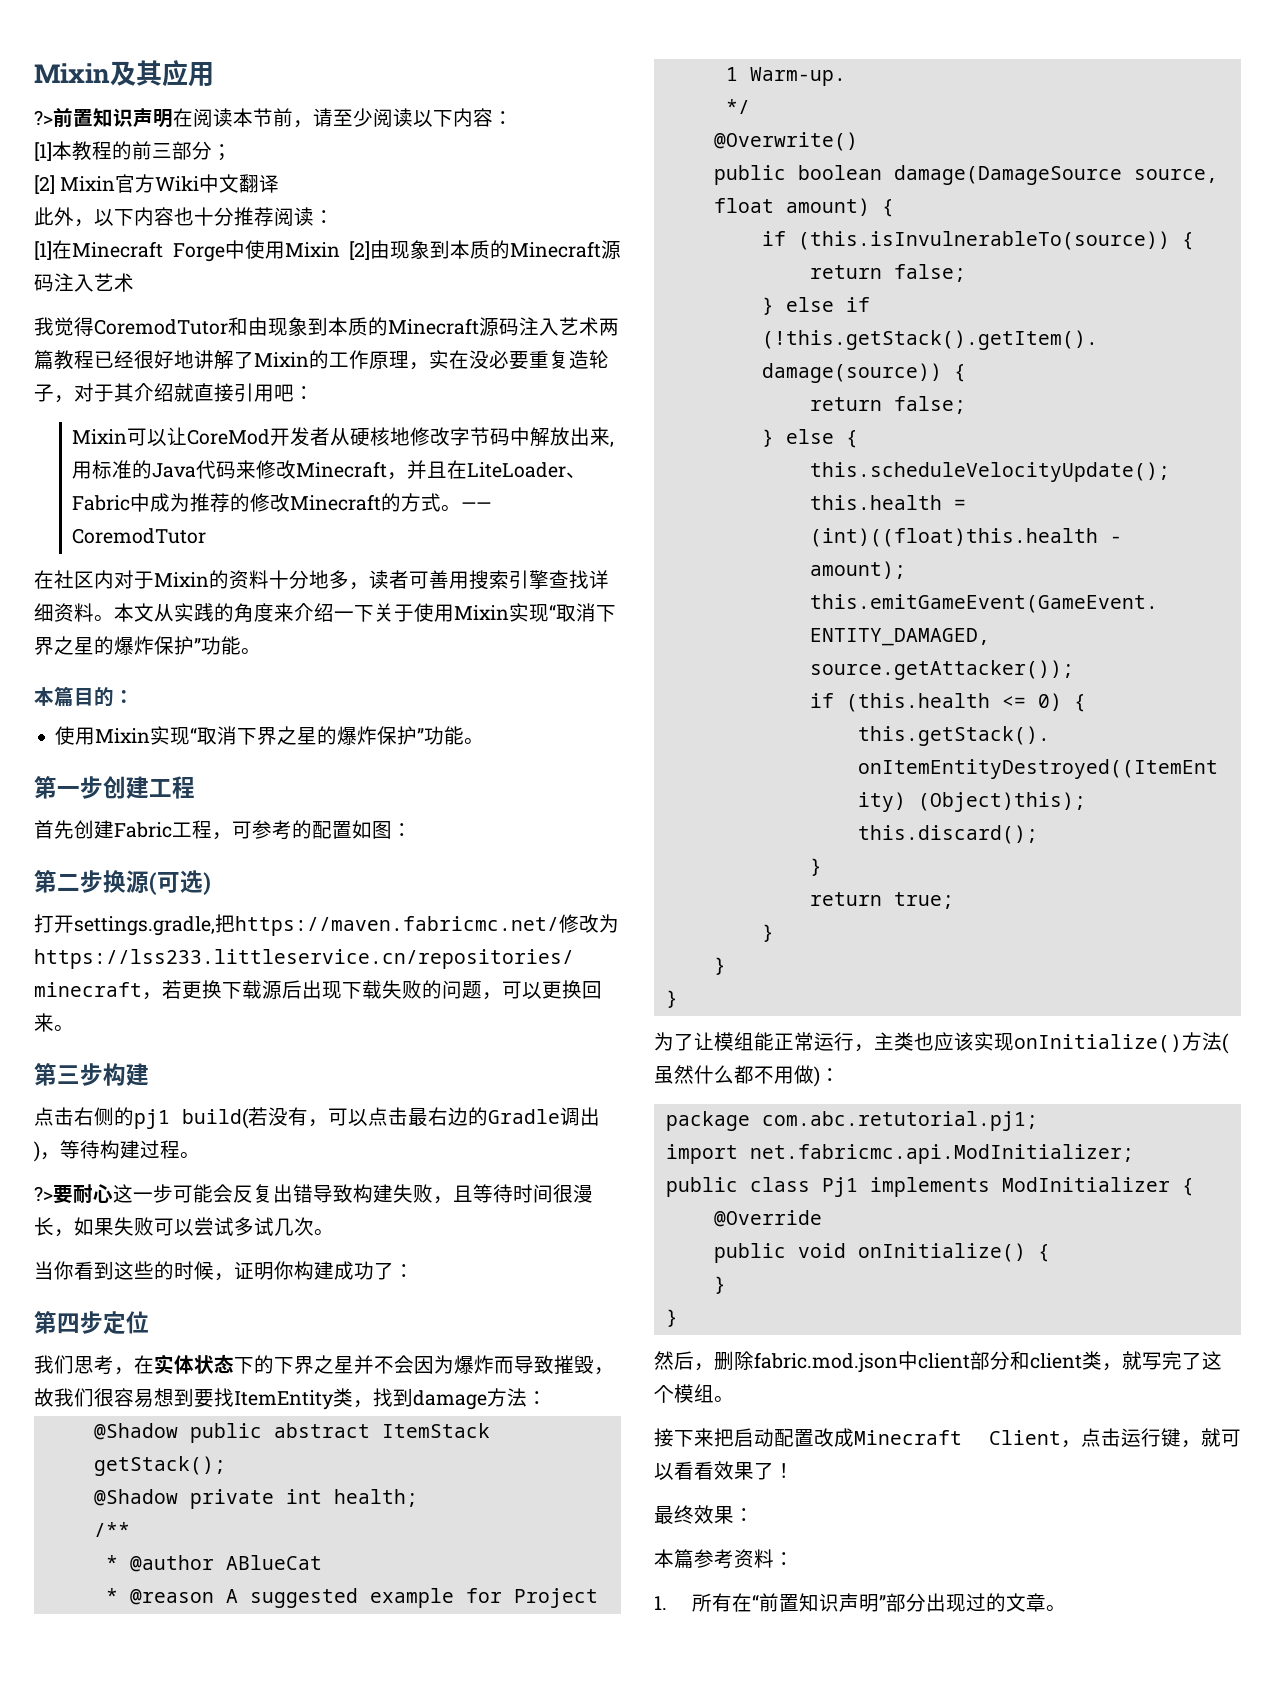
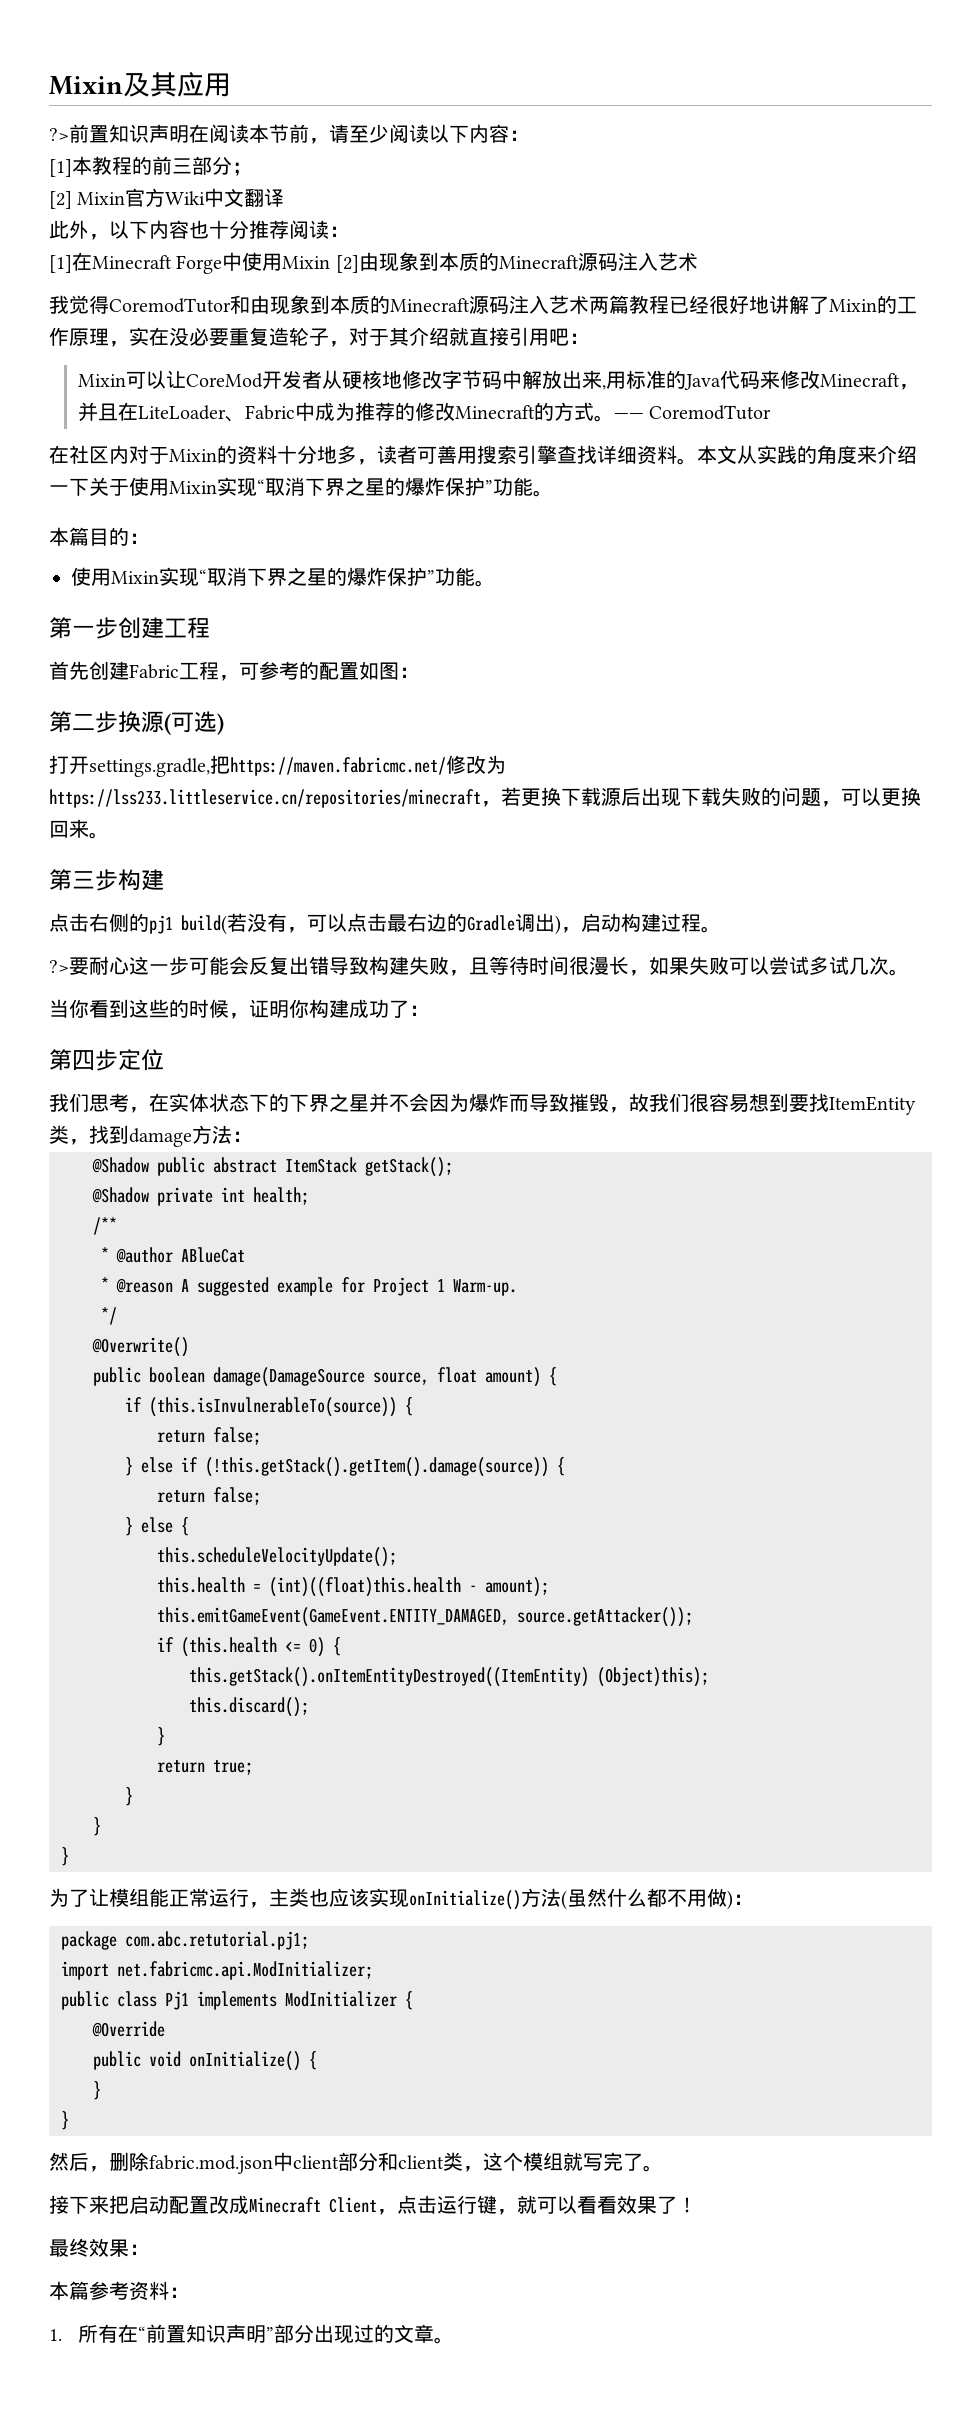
- 点击右侧的pj1 build(若没有，可以点击最右边的Gradle调出)，等待构建过程。
+ 点击右侧的pj1 build(若没有，可以点击最右边的Gradle调出)，启动构建过程。
- 然后，删除fabric.mod.json中client部分和client类，就写完了这个模组。
+ 然后，删除fabric.mod.json中client部分和client类，这个模组就写完了。

